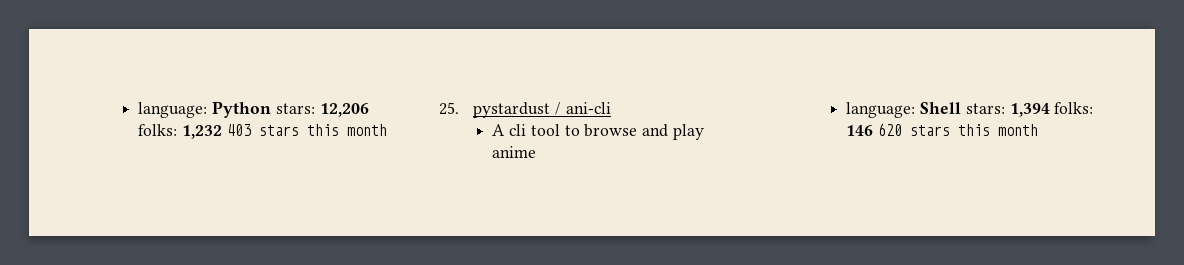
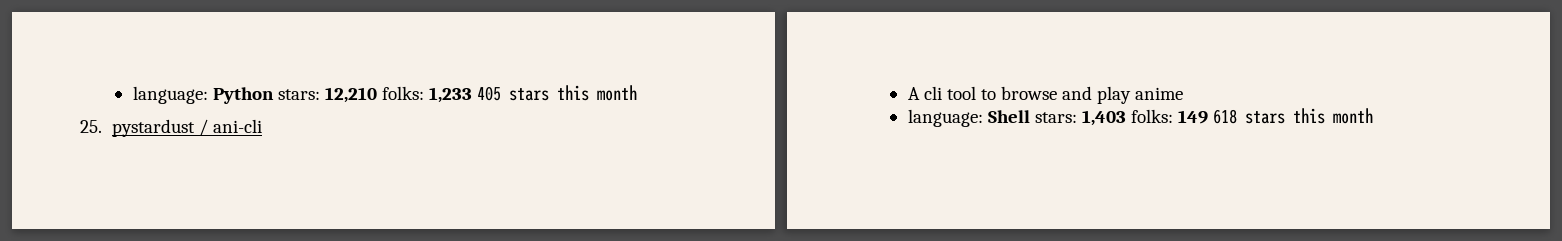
- language: Python stars: 12,206 folks: 1,232 403 stars this month
+ language: Python stars: 12,210 folks: 1,233 405 stars this month
- language: Shell stars: 1,394 folks: 146 620 stars this month
+ language: Shell stars: 1,403 folks: 149 618 stars this month

